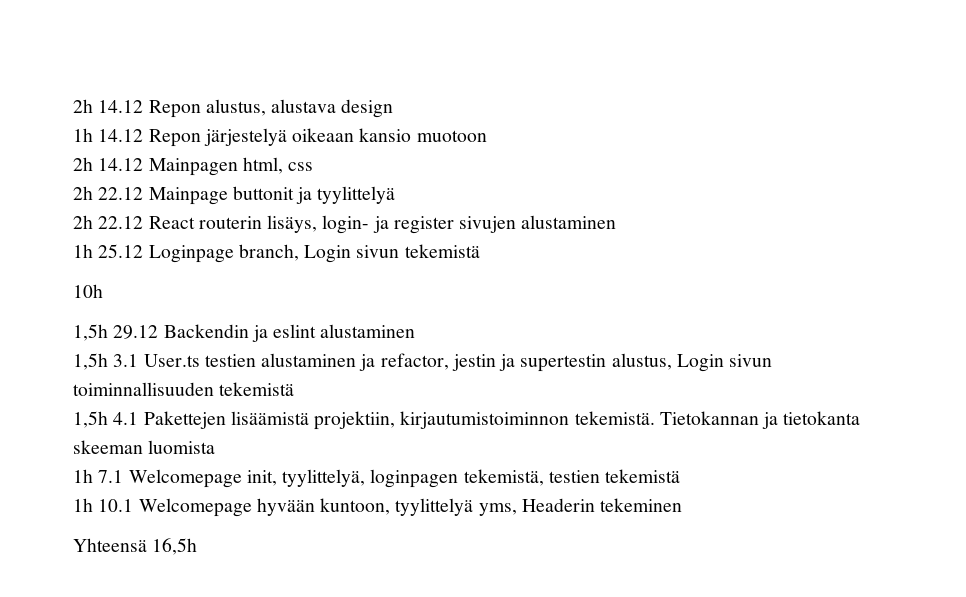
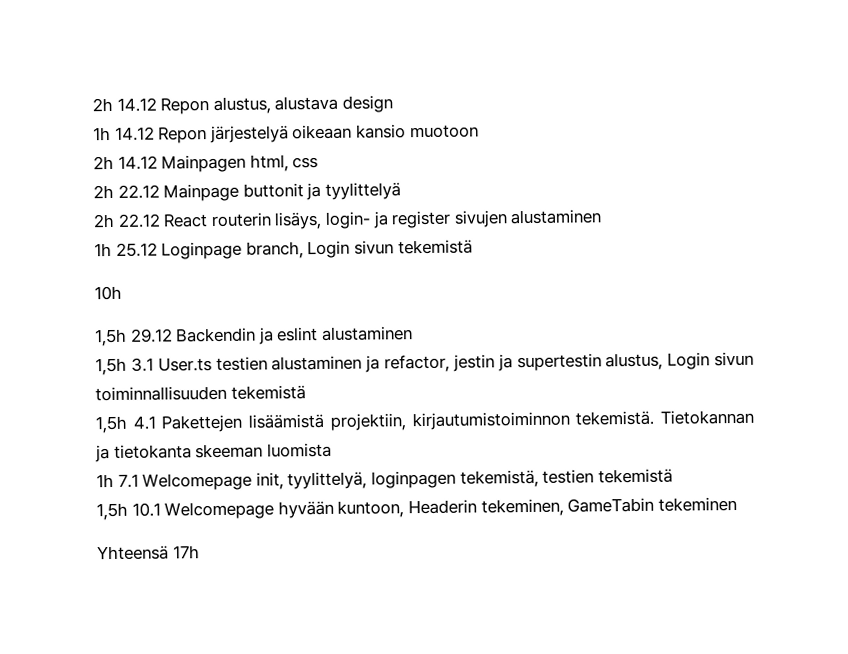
- 1h 10.1 Welcomepage hyvään kuntoon, tyylittelyä yms, Headerin tekeminen
+ 1,5h 10.1 Welcomepage hyvään kuntoon, Headerin tekeminen, GameTabin tekeminen
- Yhteensä 16,5h
+ Yhteensä 17h

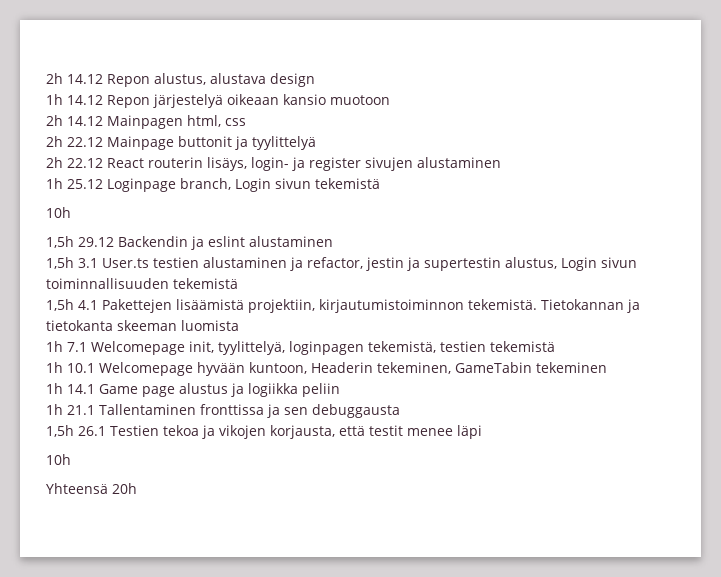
- 1,5h 10.1 Welcomepage hyvään kuntoon, Headerin tekeminen, GameTabin tekeminen
+ 1h 10.1 Welcomepage hyvään kuntoon, Headerin tekeminen, GameTabin tekeminen
+ 1h 14.1 Game page alustus ja logiikka peliin
+ 1h 21.1 Tallentaminen fronttissa ja sen debuggausta
+ 1,5h 26.1 Testien tekoa ja vikojen korjausta, että testit menee läpi
+ 10h
- Yhteensä 17h
+ Yhteensä 20h

